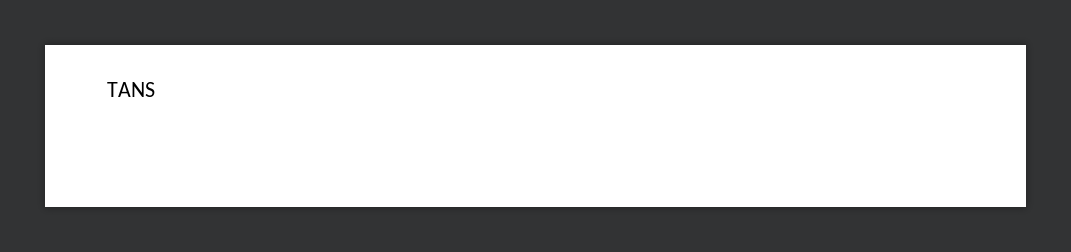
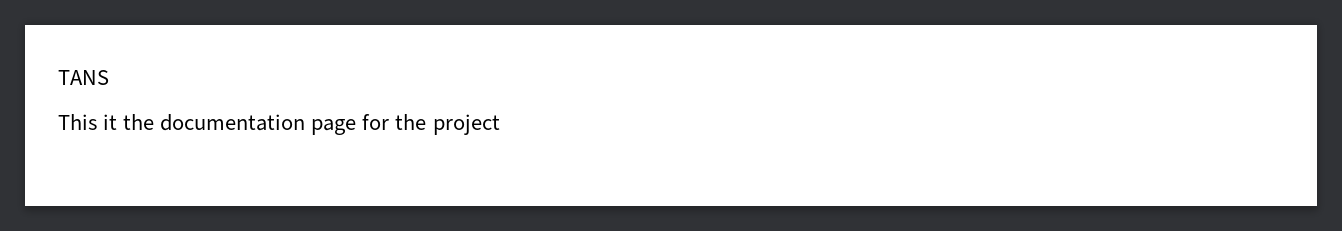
+ This it the documentation page for the project

